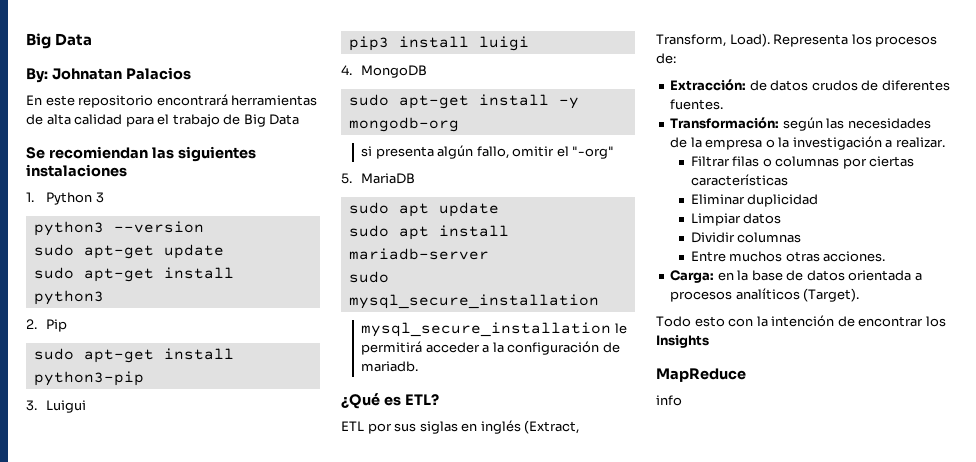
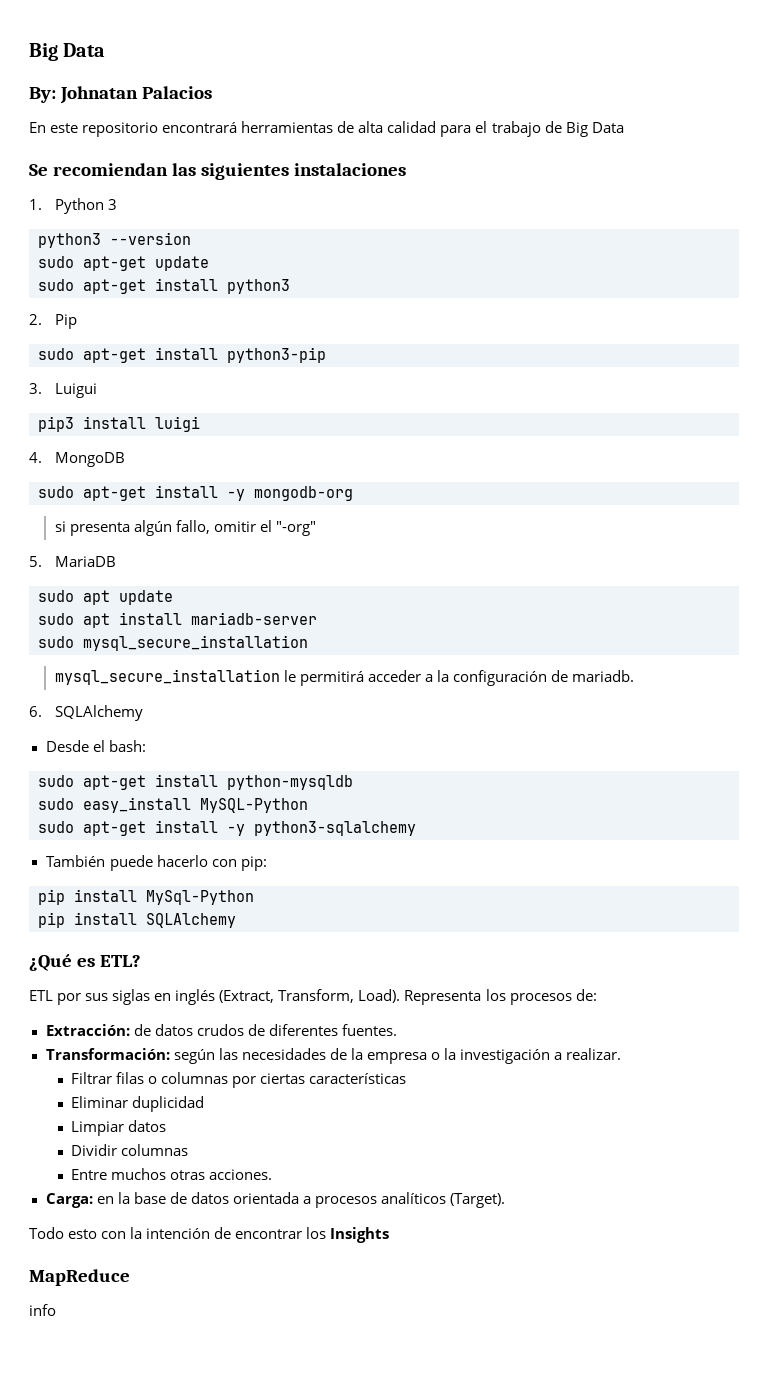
+ 6. SQLAlchemy
+ Desde el bash:
+ sudo apt-get install python-mysqldb
+ sudo easy_install MySQL-Python
+ sudo apt-get install -y python3-sqlalchemy
+ También puede hacerlo con pip:
+ pip install MySql-Python
+ pip install SQLAlchemy

